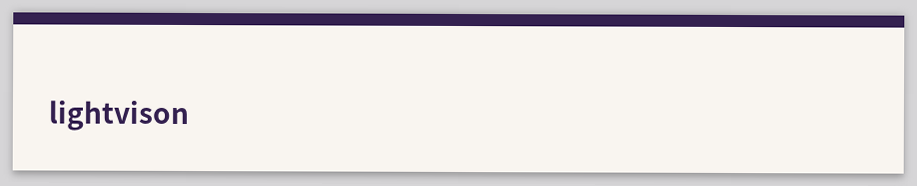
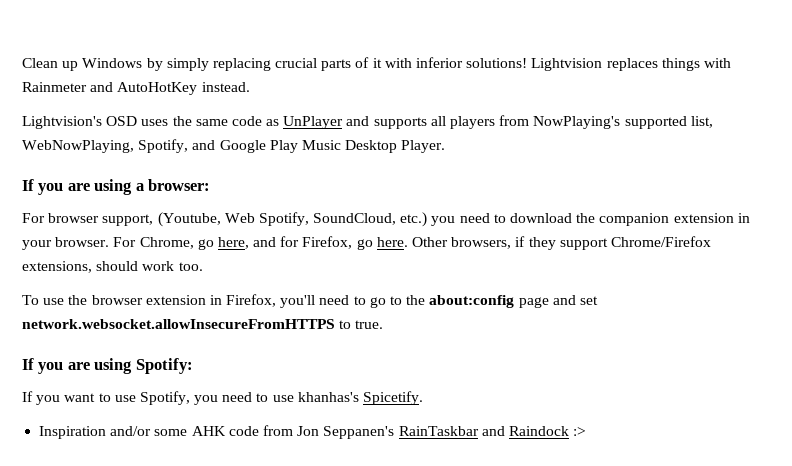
- lightvison
+ Clean up Windows by simply replacing crucial parts of it with inferior solutions! Lightvision replaces things with Rainmeter and AutoHotKey instead.
+ Lightvision's OSD uses the same code as UnPlayer and supports all players from NowPlaying's supported list, WebNowPlaying, Spotify, and Google Play Music Desktop Player.
+ If you are using a browser:
+ For browser support, (Youtube, Web Spotify, SoundCloud, etc.) you need to download the companion extension in your browser. For Chrome, go here, and for Firefox, go here. Other browsers, if they support Chrome/Firefox extensions, should work too.
+ To use the browser extension in Firefox, you'll need to go to the about:config page and set network.websocket.allowInsecureFromHTTPS to true.
+ If you are using Spotify:
+ If you want to use Spotify, you need to use khanhas's Spicetify.
+ Inspiration and/or some AHK code from Jon Seppanen's RainTaskbar and Raindock :>

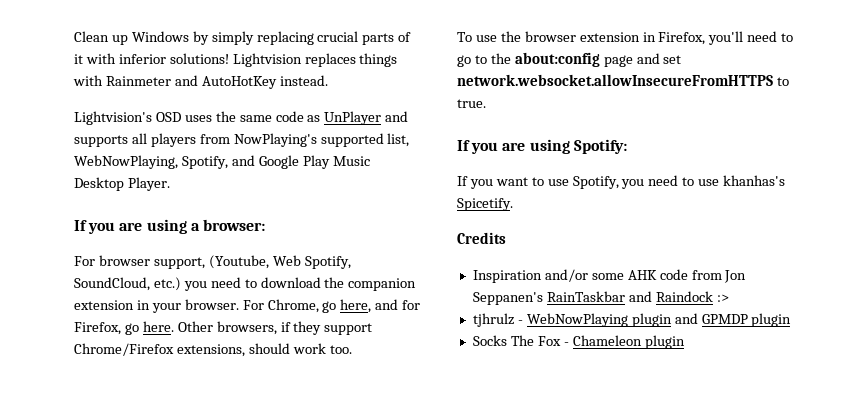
+ Credits
+ tjhrulz - WebNowPlaying plugin and GPMDP plugin
+ Socks The Fox - Chameleon plugin

